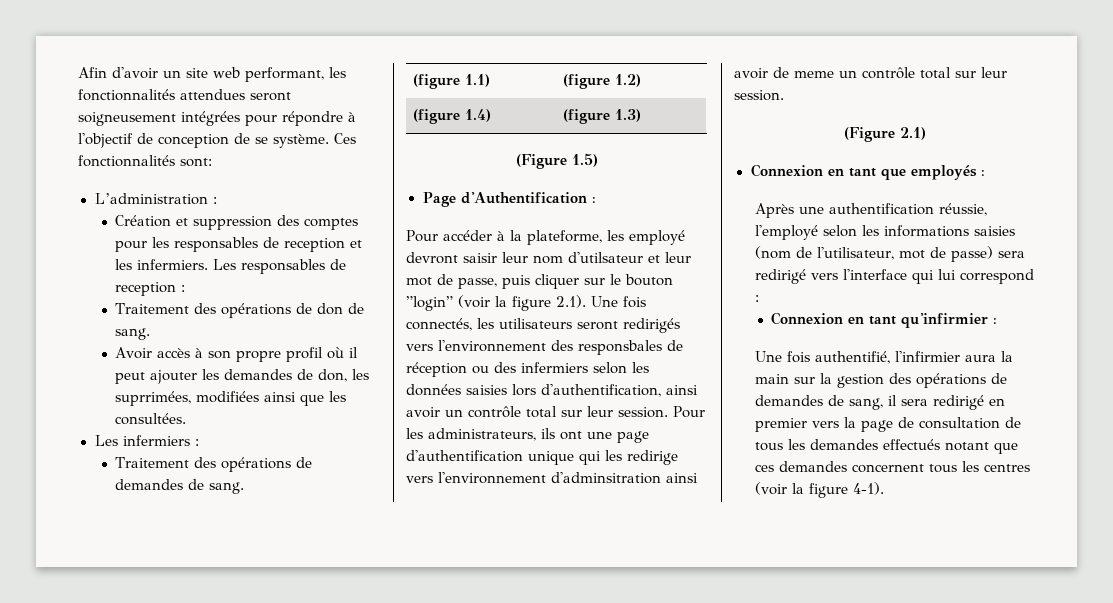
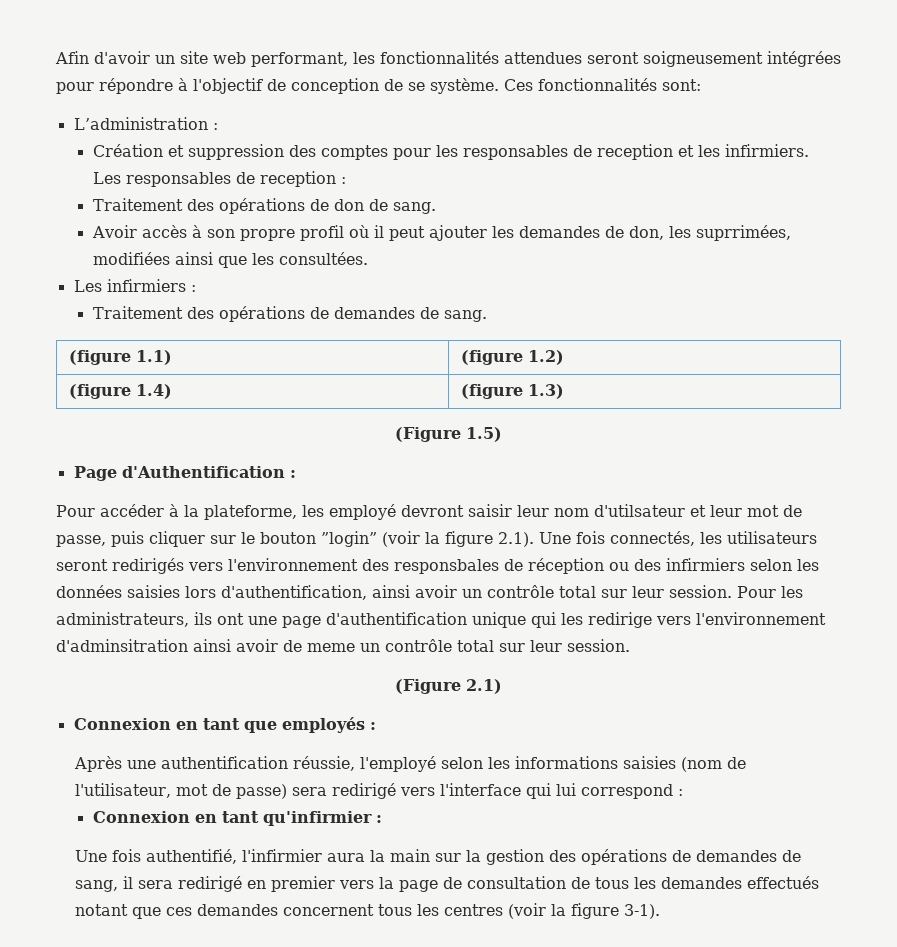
- Création et suppression des comptes pour les responsables de reception et les infermiers.
+ Création et suppression des comptes pour les responsables de reception et les infirmiers.
- Les infermiers :
+ Les infirmiers :
- Pour accéder à la plateforme, les employé devront saisir leur nom d'utilsateur et leur mot de passe, puis cliquer sur le bouton ”login” (voir la figure 2.1). Une fois connectés, les utilisateurs seront redirigés vers l'environnement des responsbales de réception ou des infermiers selon les données saisies lors d'authentification, ainsi avoir un contrôle total sur leur session.
+ Pour accéder à la plateforme, les employé devront saisir leur nom d'utilsateur et leur mot de passe, puis cliquer sur le bouton ”login” (voir la figure 2.1). Une fois connectés, les utilisateurs seront redirigés vers l'environnement des responsbales de réception ou des infirmiers selon les données saisies lors d'authentification, ainsi avoir un contrôle total sur leur session.
- Une fois authentifié, l'infirmier aura la main sur la gestion des opérations de demandes de sang, il sera redirigé en premier vers la page de consultation de tous les demandes effectués notant que ces demandes concernent tous les centres (voir la figure 4-1).
+ Une fois authentifié, l'infirmier aura la main sur la gestion des opérations de demandes de sang, il sera redirigé en premier vers la page de consultation de tous les demandes effectués notant que ces demandes concernent tous les centres (voir la figure 3-1).

